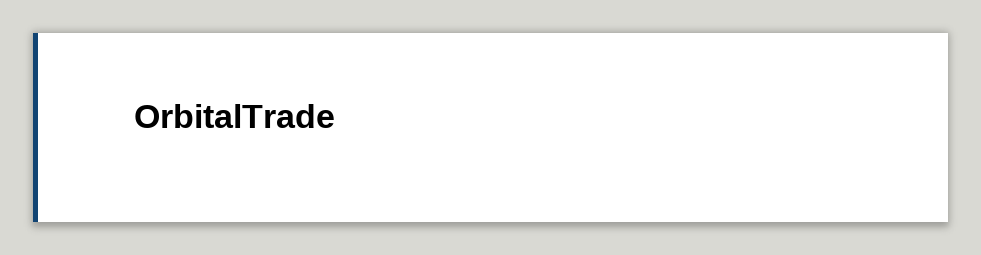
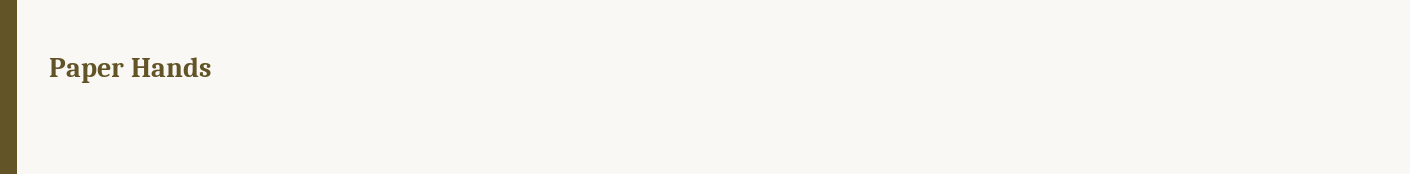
- OrbitalTrade
+ Paper Hands

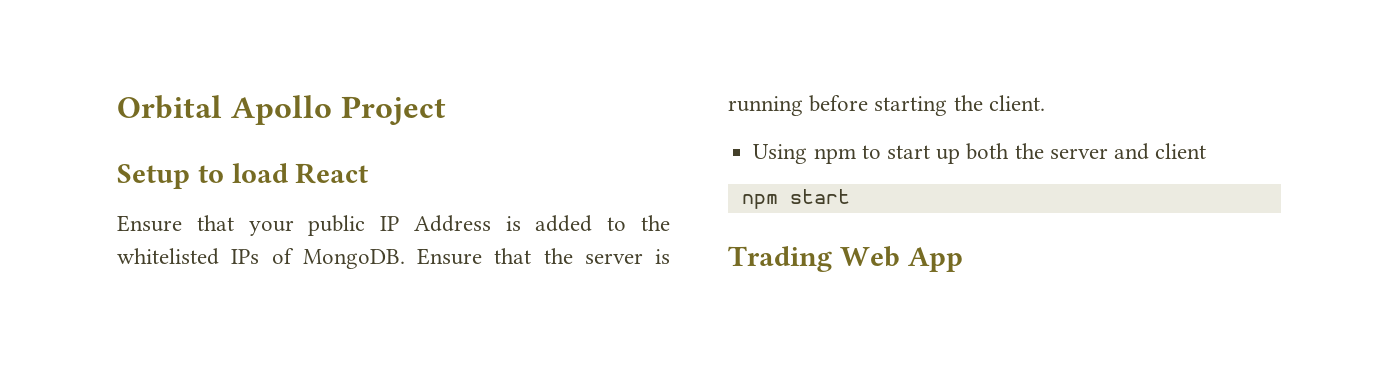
- Paper Hands
+ Orbital Apollo Project
+ Setup to load React
+ Ensure that your public IP Address is added to the whitelisted IPs of MongoDB. Ensure that the server is running before starting the client.
+ Using npm to start up both the server and client
+ npm start
+ Trading Web App

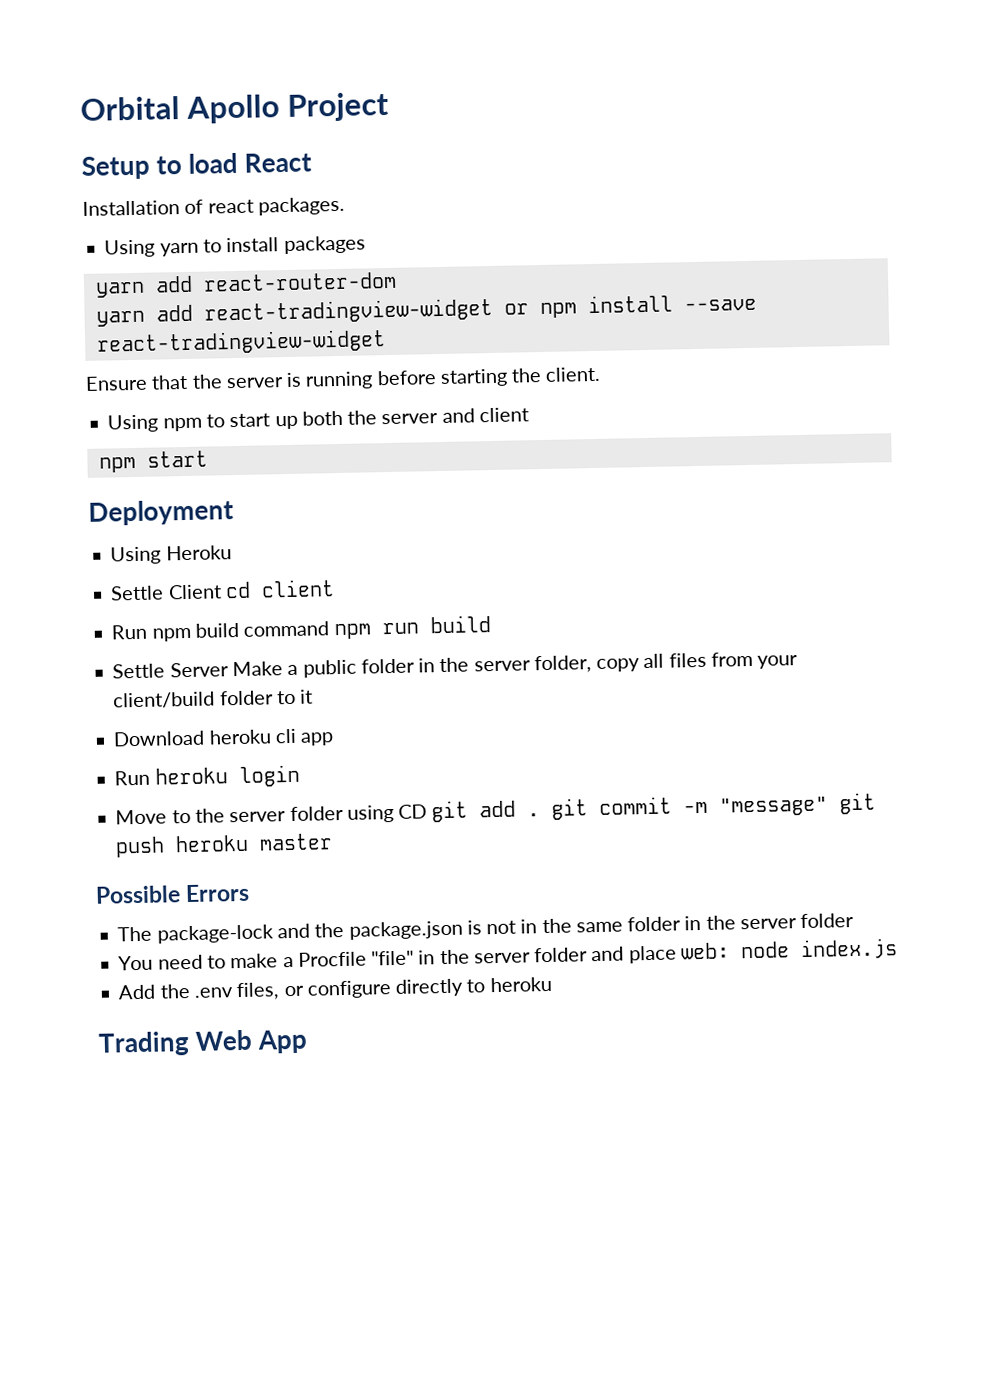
- Ensure that your public IP Address is added to the whitelisted IPs of MongoDB. Ensure that the server is running before starting the client.
+ Installation of react packages.
+ Using yarn to install packages
+ yarn add react-router-dom
+ yarn add react-tradingview-widget or npm install --save react-tradingview-widget
+ Ensure that the server is running before starting the client.
+ Deployment
+ Using Heroku
+ Settle Client cd client
+ Run npm build command npm run build
+ Settle Server Make a public folder in the server folder, copy all files from your client/build folder to it
+ Download heroku cli app
+ Run heroku login
+ Move to the server folder using CD git add . git commit -m "message" git push heroku master
+ Possible Errors
+ The package-lock and the package.json is not in the same folder in the server folder
+ You need to make a Procfile "file" in the server folder and place web: node index.js
+ Add the .env files, or configure directly to heroku

